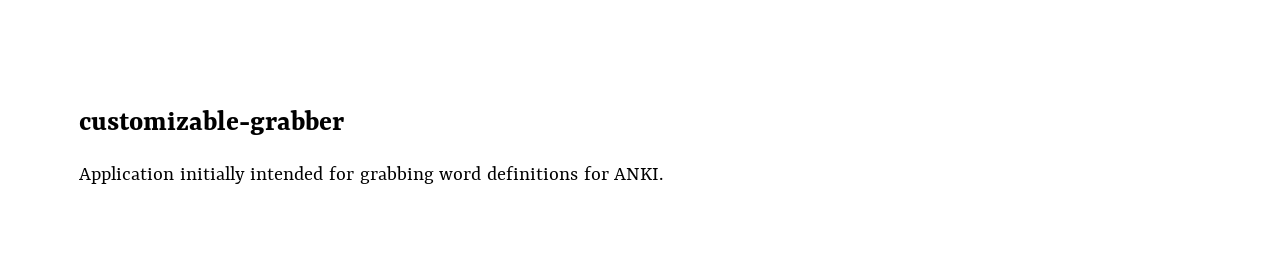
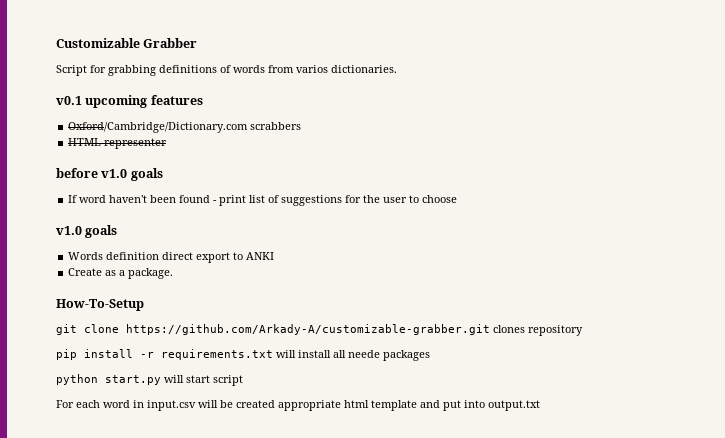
- customizable-grabber
- Application initially intended for grabbing word definitions for ANKI.
+ Customizable Grabber
+ Script for grabbing definitions of words from varios dictionaries.
+ v0.1 upcoming features
+ Oxford/Cambridge/Dictionary.com scrabbers
+ HTML representer
+ before v1.0 goals
+ If word haven't been found - print list of suggestions for the user to choose
+ v1.0 goals
+ Words definition direct export to ANKI
+ Create as a package.
+ How-To-Setup
+ git clone https://github.com/Arkady-A/customizable-grabber.git clones repository
+ pip install -r requirements.txt will install all neede packages
+ python start.py will start script
+ For each word in input.csv will be created appropriate html template and put into output.txt

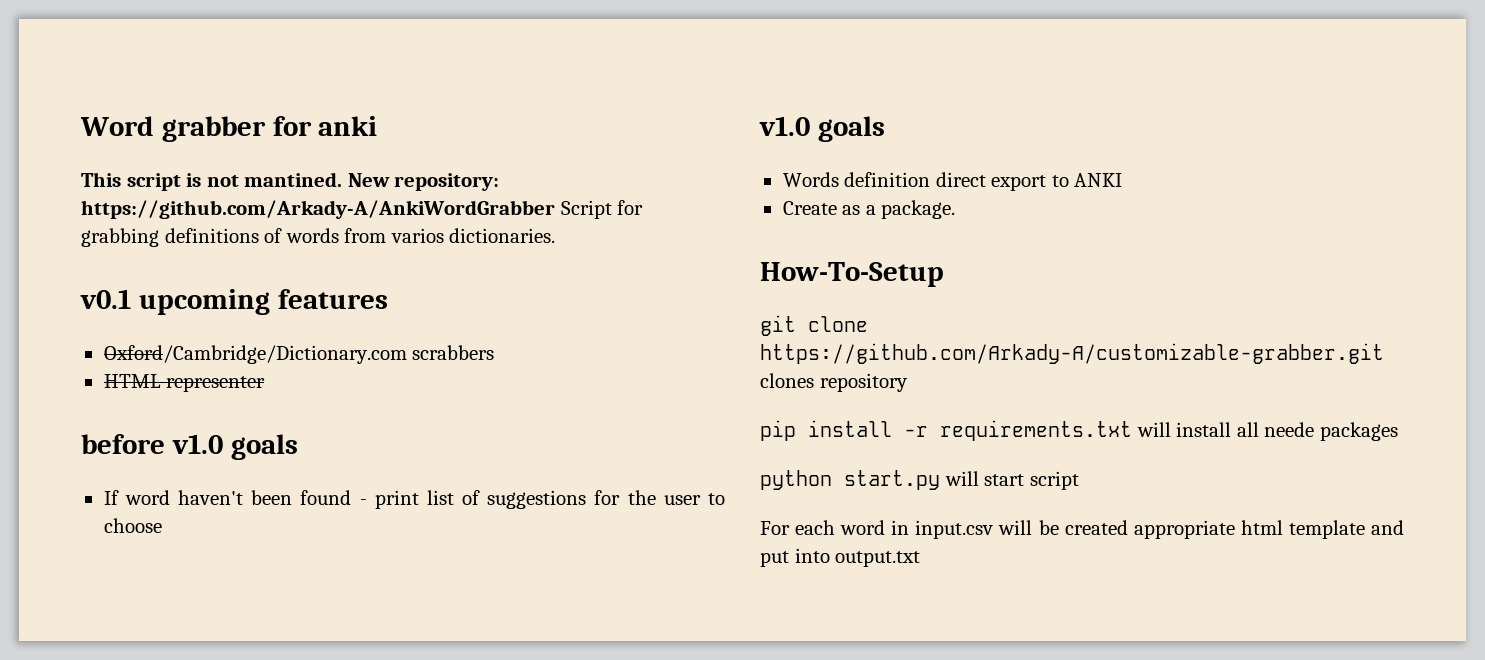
- Customizable Grabber
- Script for grabbing definitions of words from varios dictionaries.
+ Word grabber for anki
+ This script is not mantined. New repository: https://github.com/Arkady-A/AnkiWordGrabber Script for grabbing definitions of words from varios dictionaries.

